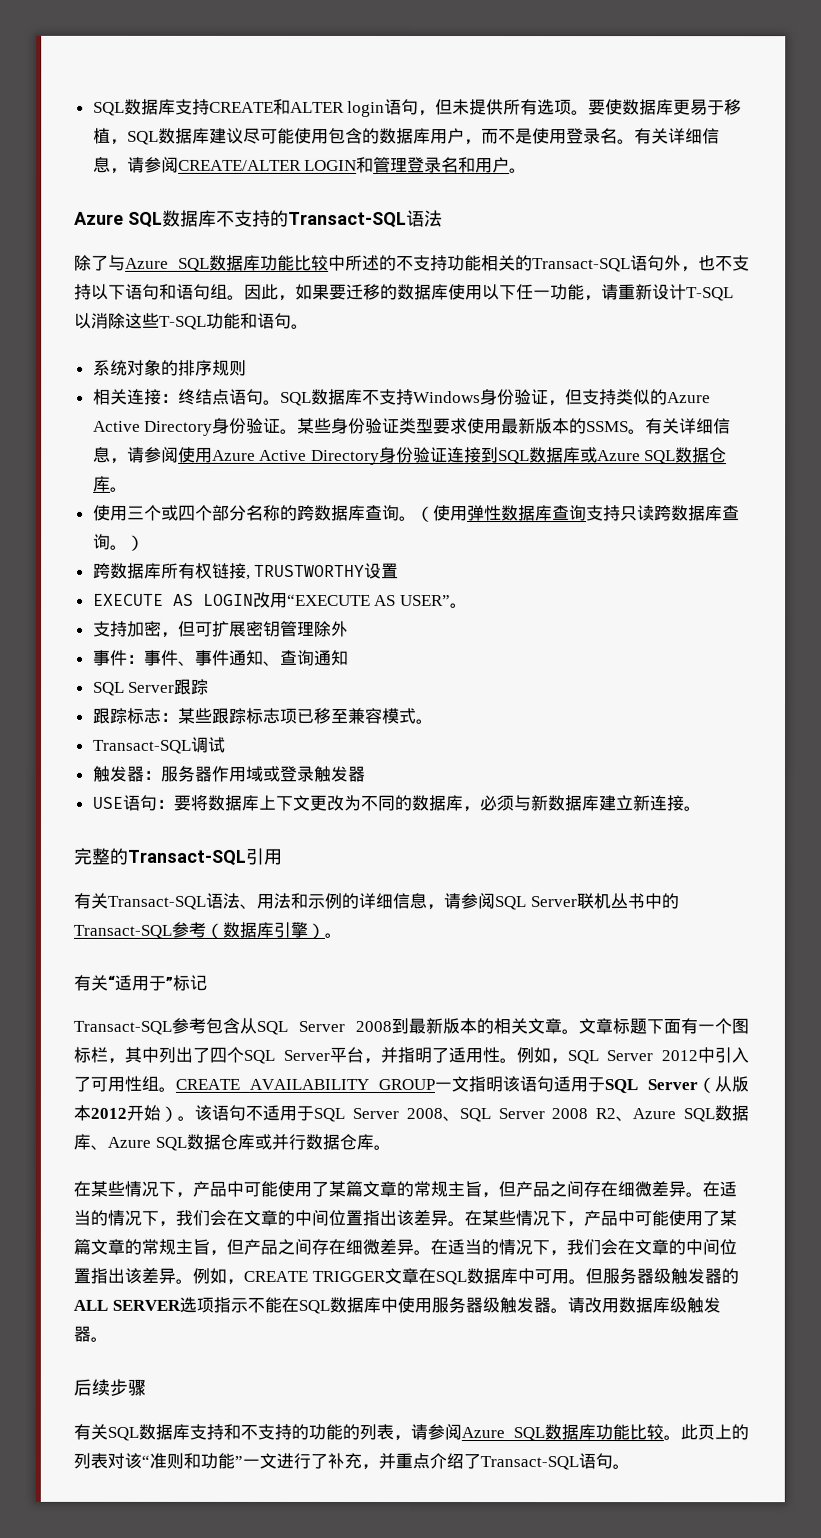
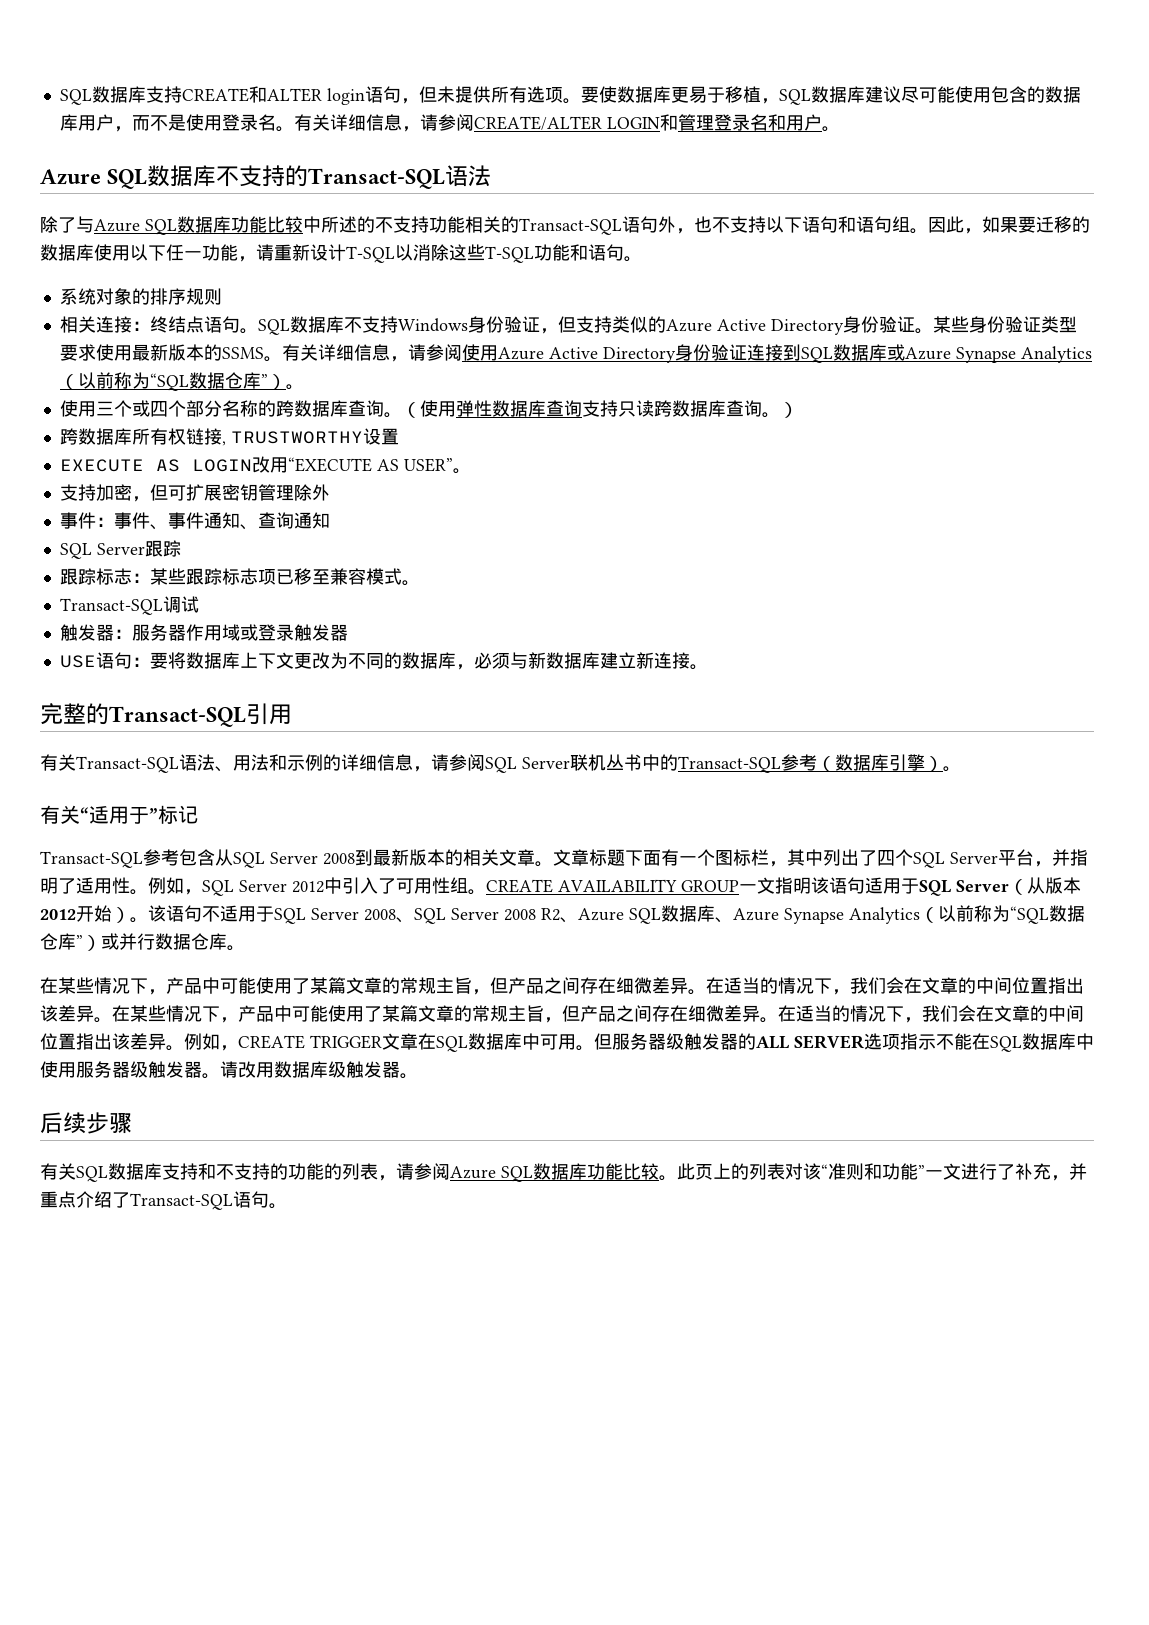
- 有关详细信息，请参阅使用Azure Active Directory身份验证连接到SQL数据库或Azure SQL数据仓库。
+ 有关详细信息，请参阅使用Azure Active Directory身份验证连接到SQL数据库或Azure Synapse Analytics（以前称为“SQL数据仓库”）。
- 该语句不适用于SQL Server 2008、SQL Server 2008 R2、Azure SQL数据库、Azure SQL数据仓库或并行数据仓库。
+ 该语句不适用于SQL Server 2008、SQL Server 2008 R2、Azure SQL数据库、Azure Synapse Analytics（以前称为“SQL数据仓库”）或并行数据仓库。

